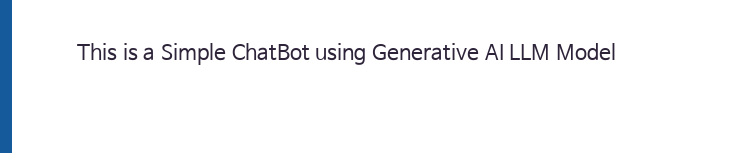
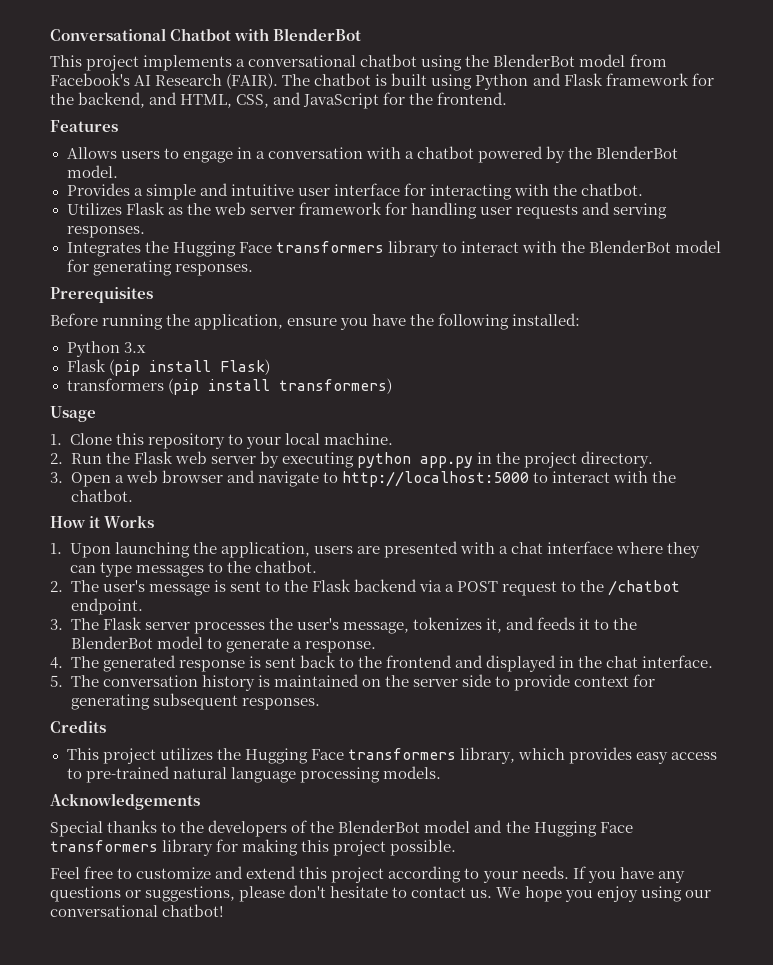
- This is a Simple ChatBot using Generative AI LLM Model
+ Conversational Chatbot with BlenderBot
+ This project implements a conversational chatbot using the BlenderBot model from Facebook's AI Research (FAIR). The chatbot is built using Python and Flask framework for the backend, and HTML, CSS, and JavaScript for the frontend.
+ Features
+ Allows users to engage in a conversation with a chatbot powered by the BlenderBot model.
+ Provides a simple and intuitive user interface for interacting with the chatbot.
+ Utilizes Flask as the web server framework for handling user requests and serving responses.
+ Integrates the Hugging Face transformers library to interact with the BlenderBot model for generating responses.
+ Prerequisites
+ Before running the application, ensure you have the following installed:
+ Python 3.x
+ Flask (pip install Flask)
+ transformers (pip install transformers)
+ Usage
+ 1. Clone this repository to your local machine.
+ 2. Run the Flask web server by executing python app.py in the project directory.
+ 3. Open a web browser and navigate to http://localhost:5000 to interact with the chatbot.
+ How it Works
+ 1. Upon launching the application, users are presented with a chat interface where they can type messages to the chatbot.
+ 2. The user's message is sent to the Flask backend via a POST request to the /chatbot endpoint.
+ 3. The Flask server processes the user's message, tokenizes it, and feeds it to the BlenderBot model to generate a response.
+ 4. The generated response is sent back to the frontend and displayed in the chat interface.
+ 5. The conversation history is maintained on the server side to provide context for generating subsequent responses.
+ Credits
+ This project utilizes the Hugging Face transformers library, which provides easy access to pre-trained natural language processing models.
+ Acknowledgements
+ Special thanks to the developers of the BlenderBot model and the Hugging Face transformers library for making this project possible.
+ Feel free to customize and extend this project according to your needs. If you have any questions or suggestions, please don't hesitate to contact us. We hope you enjoy using our conversational chatbot!

